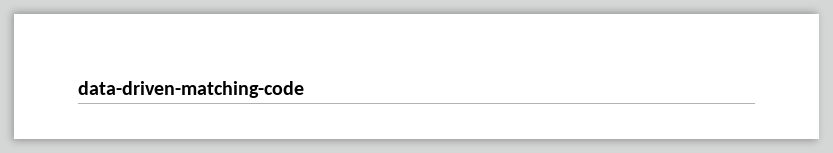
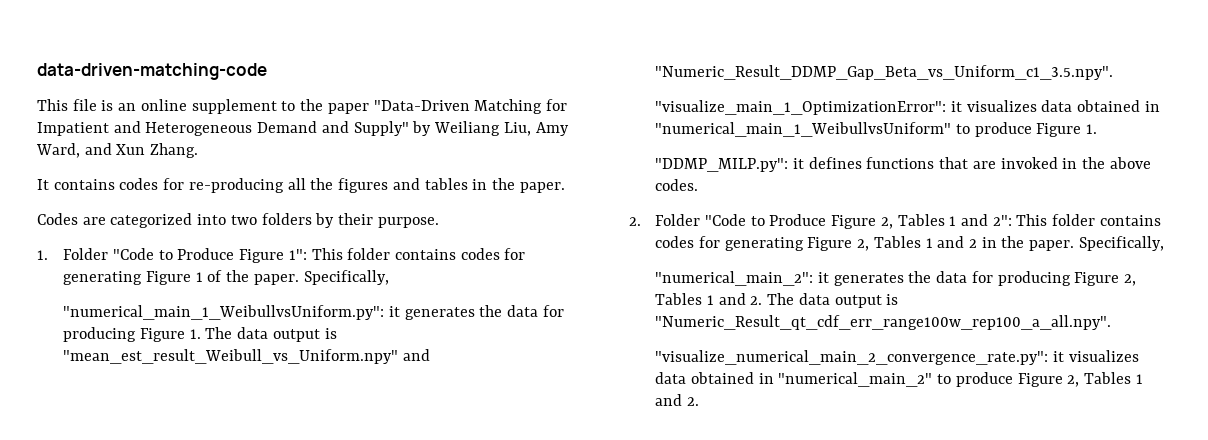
+ This file is an online supplement to the paper "Data-Driven Matching for Impatient and Heterogeneous Demand and Supply" by Weiliang Liu, Amy Ward, and Xun Zhang.
+ It contains codes for re-producing all the figures and tables in the paper.
+ Codes are categorized into two folders by their purpose.
+ 1. Folder "Code to Produce Figure 1": This folder contains codes for generating Figure 1 of the paper. Specifically,
+ "numerical_main_1_WeibullvsUniform.py": it generates the data for producing Figure 1. The data output is "mean_est_result_Weibull_vs_Uniform.npy" and "Numeric_Result_DDMP_Gap_Beta_vs_Uniform_c1_3.5.npy".
+ "visualize_main_1_OptimizationError": it visualizes data obtained in "numerical_main_1_WeibullvsUniform" to produce Figure 1.
+ "DDMP_MILP.py": it defines functions that are invoked in the above codes.
+ 2. Folder "Code to Produce Figure 2, Tables 1 and 2": This folder contains codes for generating Figure 2, Tables 1 and 2 in the paper. Specifically,
+ "numerical_main_2": it generates the data for producing Figure 2, Tables 1 and 2. The data output is "Numeric_Result_qt_cdf_err_range100w_rep100_a_all.npy".
+ "visualize_numerical_main_2_convergence_rate.py": it visualizes data obtained in "numerical_main_2" to produce Figure 2, Tables 1 and 2.

